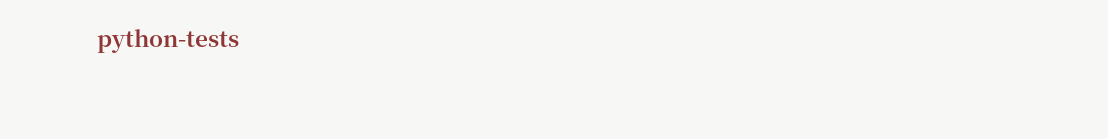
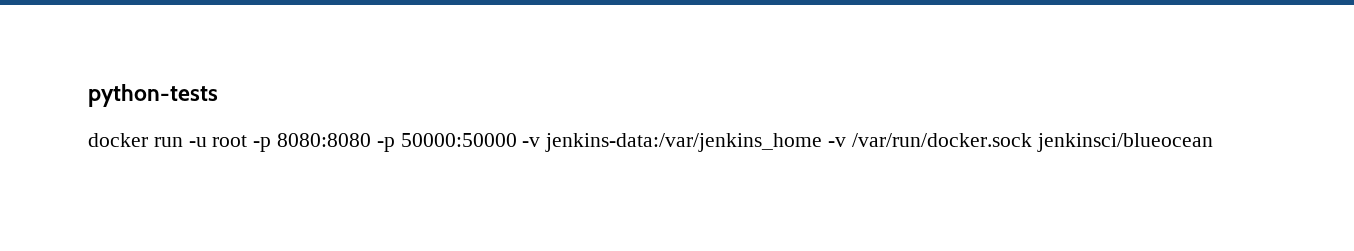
+ docker run -u root -p 8080:8080 -p 50000:50000 -v jenkins-data:/var/jenkins_home -v /var/run/docker.sock jenkinsci/blueocean

